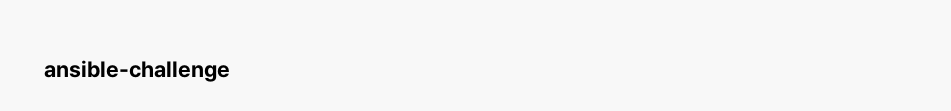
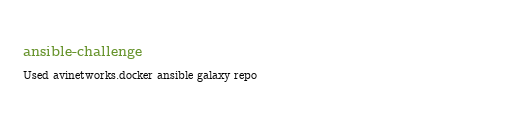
+ Used avinetworks.docker ansible galaxy repo

